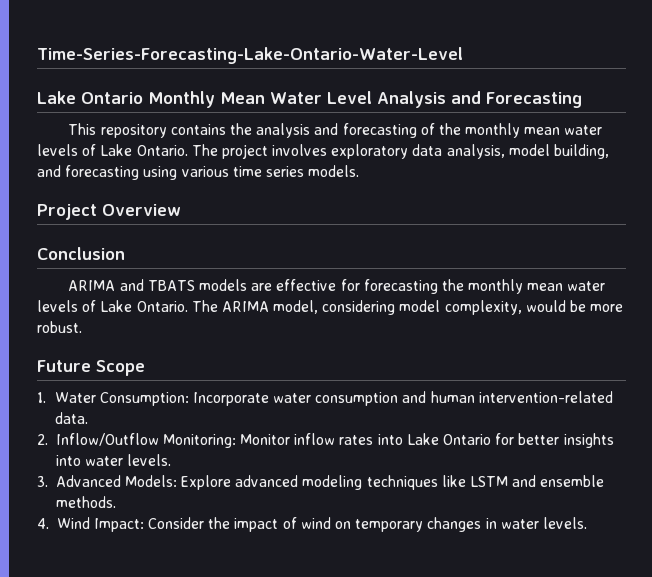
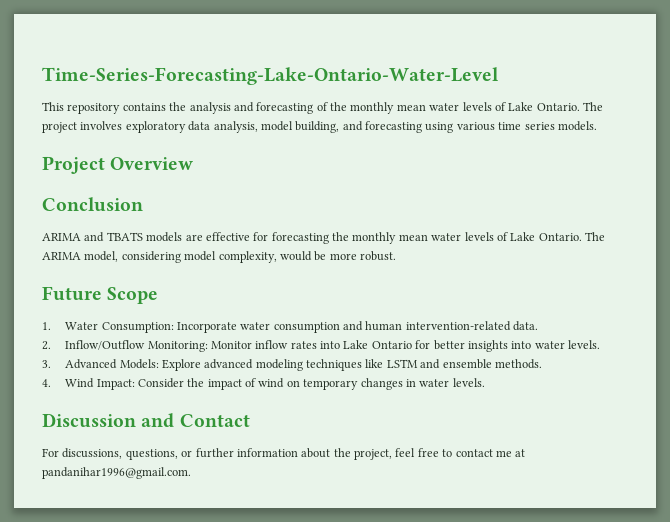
- Lake Ontario Monthly Mean Water Level Analysis and Forecasting
+ Discussion and Contact
+ For discussions, questions, or further information about the project, feel free to contact me at pandanihar1996@gmail.com.

